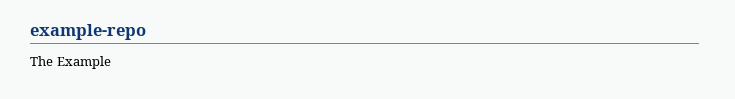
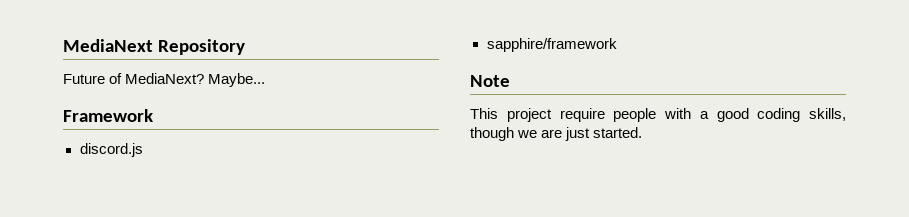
- example-repo
- The Example
+ MediaNext Repository
+ Future of MediaNext? Maybe...
+ Framework
+ discord.js
+ sapphire/framework
+ Note
+ This project require people with a good coding skills, though we are just started.

